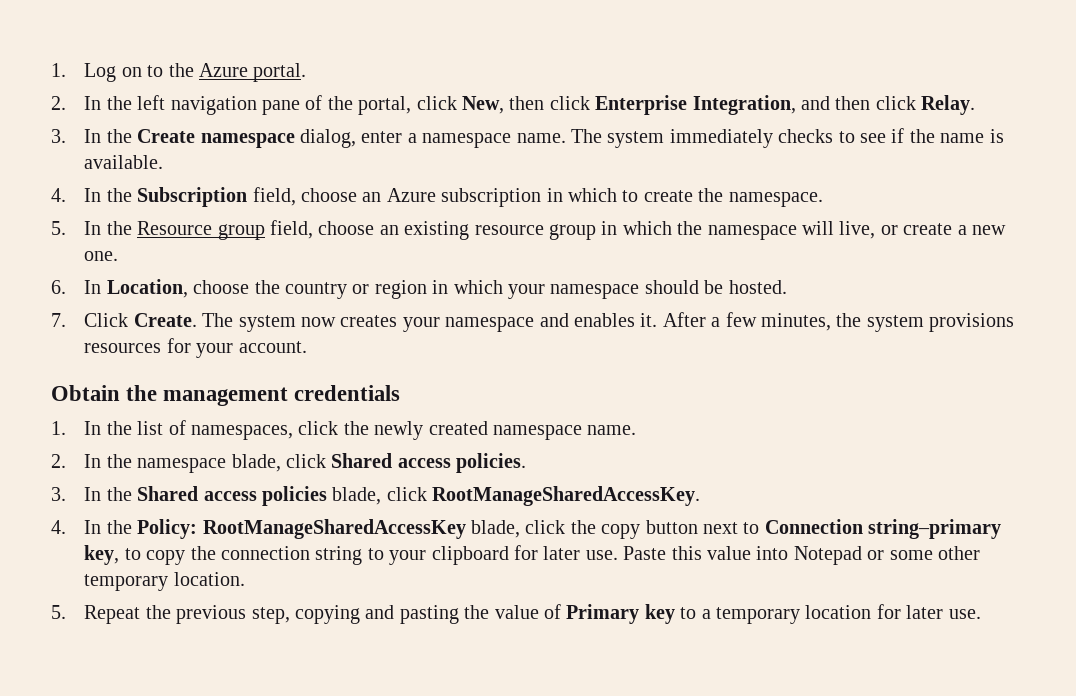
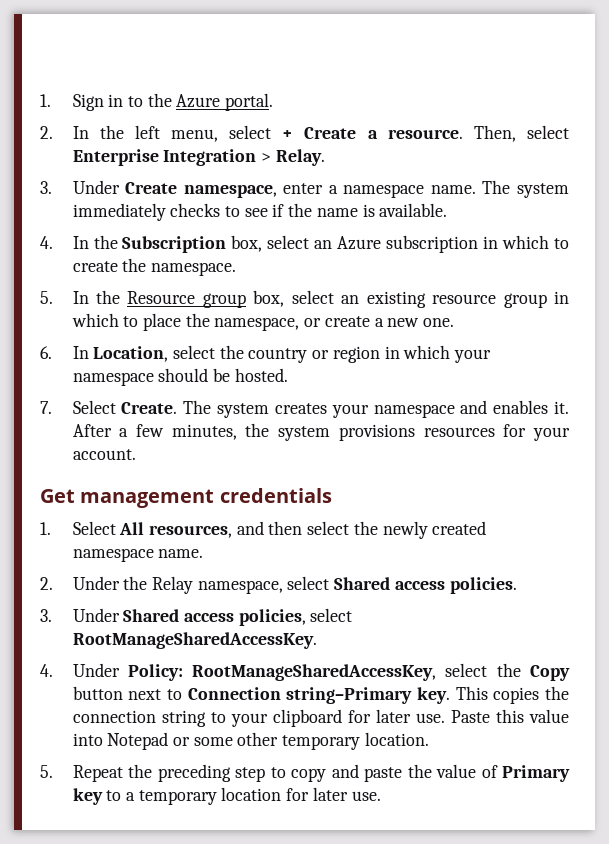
- 1. Log on to the Azure portal.
+ 1. Sign in to the Azure portal.
- 2. In the left navigation pane of the portal, click New, then click Enterprise Integration, and then click Relay.
- 3. In the Create namespace dialog, enter a namespace name.
+ 2. In the left menu, select + Create a resource. Then, select Enterprise Integration > Relay.
+ 3. Under Create namespace, enter a namespace name.
- 4. In the Subscription field, choose an Azure subscription in which to create the namespace.
+ 4. In the Subscription box, select an Azure subscription in which to create the namespace.
- 5. In the Resource group field, choose an existing resource group in which the namespace will live, or create a new one.
+ 5. In the Resource group box, select an existing resource group in which to place the namespace, or create a new one.
- 6. In Location, choose the country or region in which your namespace should be hosted.
+ 6. In Location, select the country or region in which your namespace should be hosted.
- 7. Click Create.
+ 7. Select Create.
- The system now creates your namespace and enables it.
+ The system creates your namespace and enables it.
- Obtain the management credentials
+ Get management credentials
- 1. In the list of namespaces, click the newly created namespace name.
+ 1. Select All resources, and then select the newly created namespace name.
- 2. In the namespace blade, click Shared access policies.
+ 2. Under the Relay namespace, select Shared access policies.
- 3. In the Shared access policies blade, click RootManageSharedAccessKey.
- 4. In the Policy: RootManageSharedAccessKey blade, click the copy button next to Connection string–primary key, to copy the connection string to your clipboard for later use.
+ 3. Under Shared access policies, select RootManageSharedAccessKey.
+ 4. Under Policy: RootManageSharedAccessKey, select the Copy button next to Connection string–Primary key. This copies the connection string to your clipboard for later use.
- 5. Repeat the previous step, copying and pasting the value of Primary key to a temporary location for later use.
+ 5. Repeat the preceding step to copy and paste the value of Primary key to a temporary location for later use.

